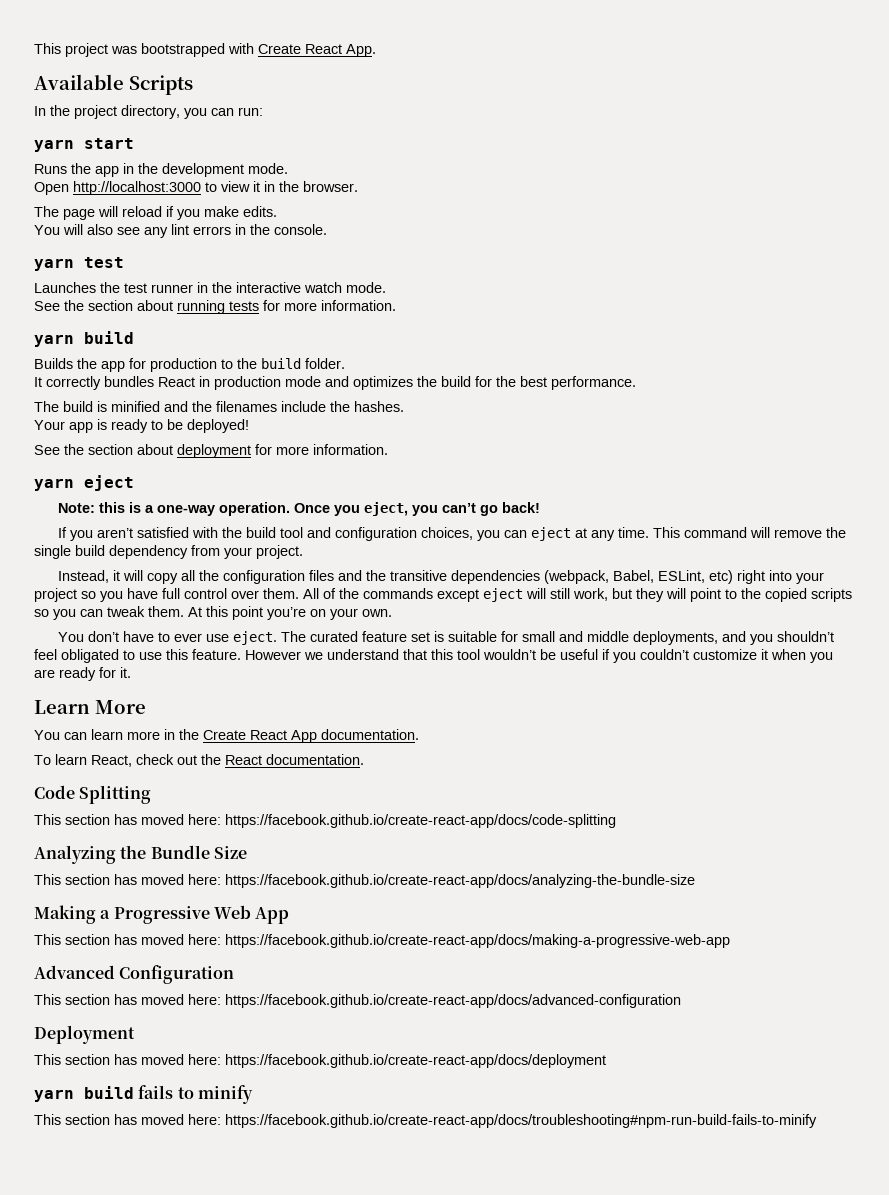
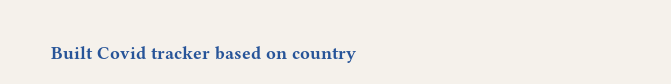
- This project was bootstrapped with Create React App.
- Available Scripts
- In the project directory, you can run:
- yarn start
- Runs the app in the development mode.
- Open http://localhost:3000 to view it in the browser.
- The page will reload if you make edits.
- You will also see any lint errors in the console.
- yarn test
- Launches the test runner in the interactive watch mode.
- See the section about running tests for more information.
- yarn build
- Builds the app for production to the build folder.
- It correctly bundles React in production mode and optimizes the build for the best performance.
- The build is minified and the filenames include the hashes.
- Your app is ready to be deployed!
- See the section about deployment for more information.
- yarn eject
- Note: this is a one-way operation. Once you eject, you can’t go back!
- If you aren’t satisfied with the build tool and configuration choices, you can eject at any time. This command will remove the single build dependency from your project.
- Instead, it will copy all the configuration files and the transitive dependencies (webpack, Babel, ESLint, etc) right into your project so you have full control over them. All of the commands except eject will still work, but they will point to the copied scripts so you can tweak them. At this point you’re on your own.
- You don’t have to ever use eject. The curated feature set is suitable for small and middle deployments, and you shouldn’t feel obligated to use this feature. However we understand that this tool wouldn’t be useful if you couldn’t customize it when you are ready for it.
- Learn More
- You can learn more in the Create React App documentation.
- To learn React, check out the React documentation.
- Code Splitting
- This section has moved here: https://facebook.github.io/create-react-app/docs/code-splitting
- Analyzing the Bundle Size
- This section has moved here: https://facebook.github.io/create-react-app/docs/analyzing-the-bundle-size
- Making a Progressive Web App
- This section has moved here: https://facebook.github.io/create-react-app/docs/making-a-progressive-web-app
- Advanced Configuration
- This section has moved here: https://facebook.github.io/create-react-app/docs/advanced-configuration
- Deployment
- This section has moved here: https://facebook.github.io/create-react-app/docs/deployment
- yarn build fails to minify
- This section has moved here: https://facebook.github.io/create-react-app/docs/troubleshooting#npm-run-build-fails-to-minify
+ Built Covid tracker based on country

